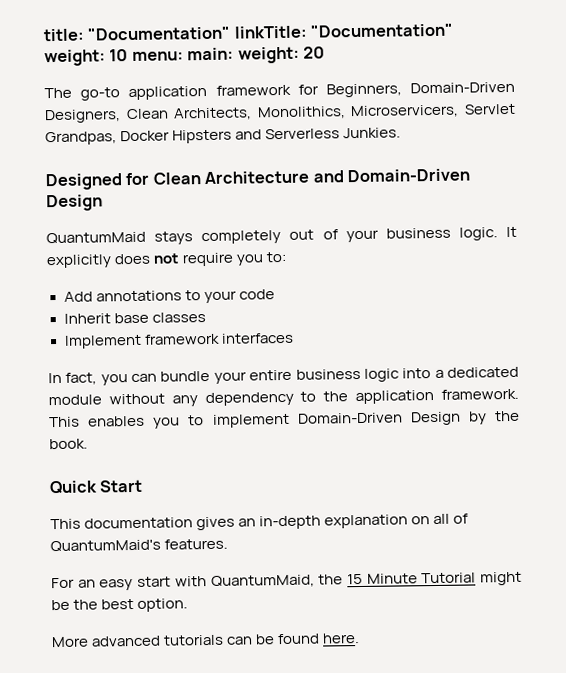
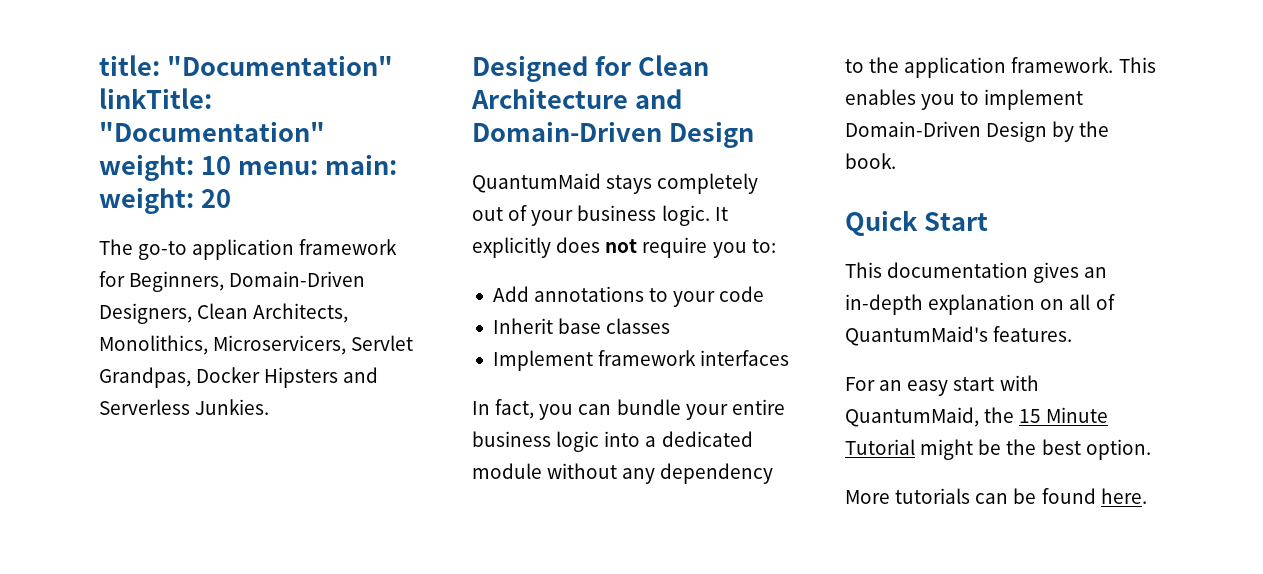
- More advanced tutorials can be found here.
+ More tutorials can be found here.

